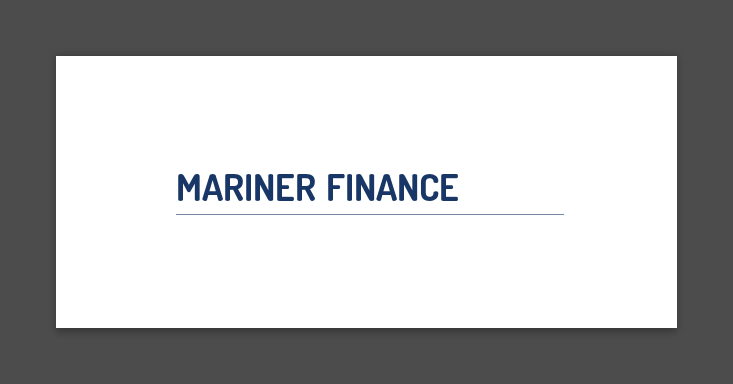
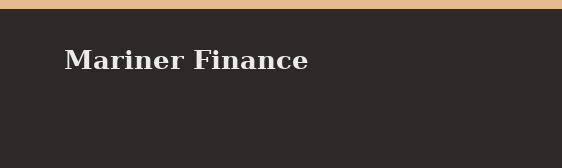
- MARINER FINANCE
+ Mariner Finance

